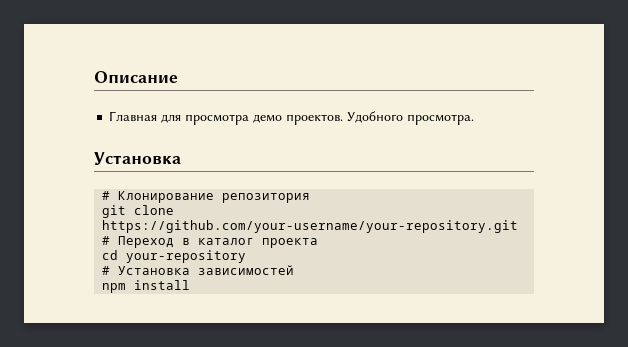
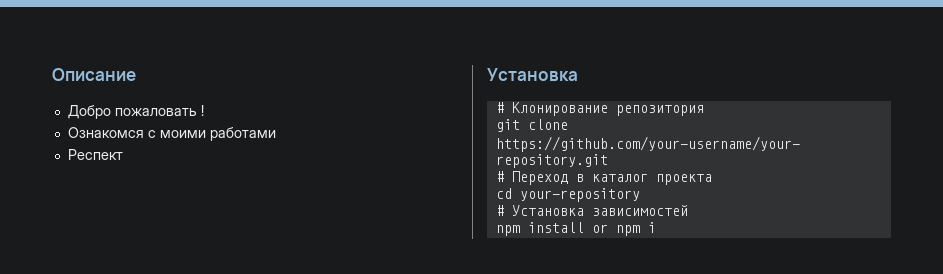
- Главная для просмотра демо проектов. Удобного просмотра.
+ Добро пожаловать !
+ Ознакомся с моими работами
+ Респект
- npm install
+ npm install or npm i

